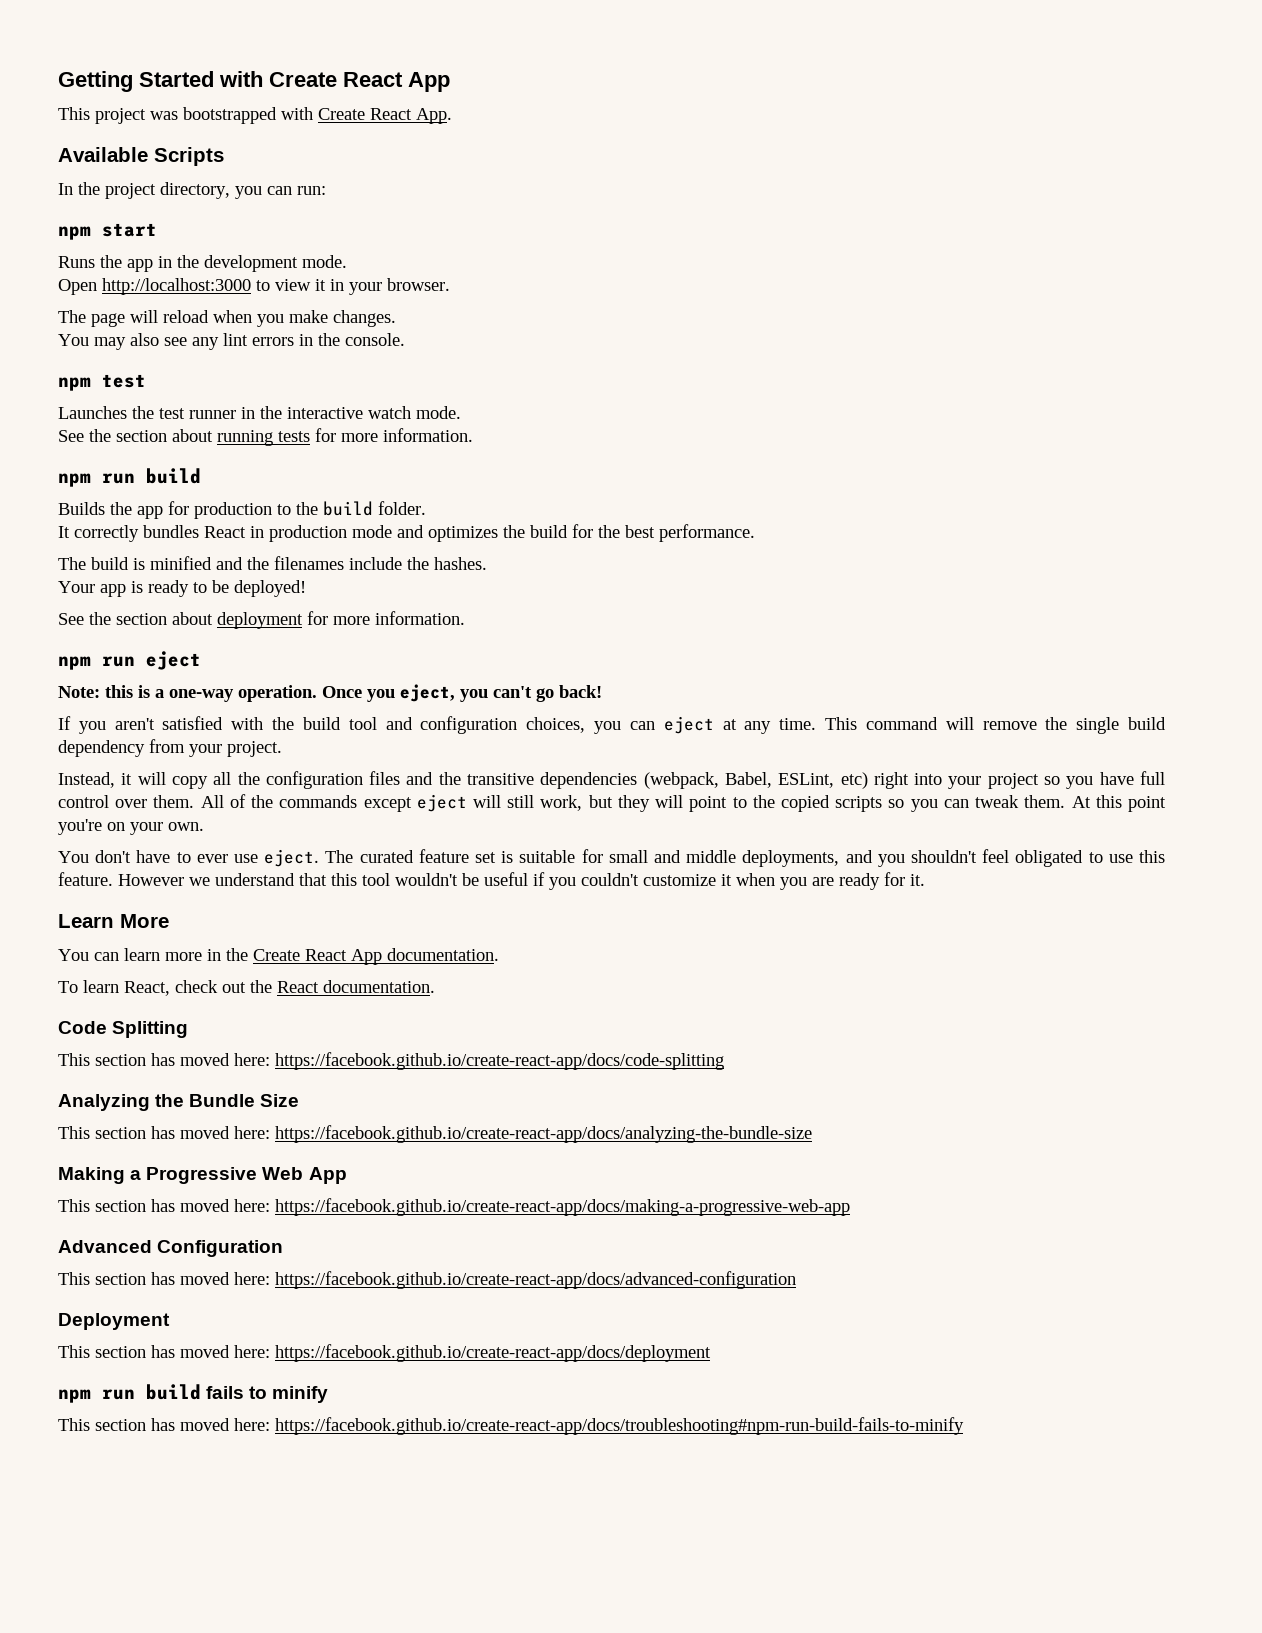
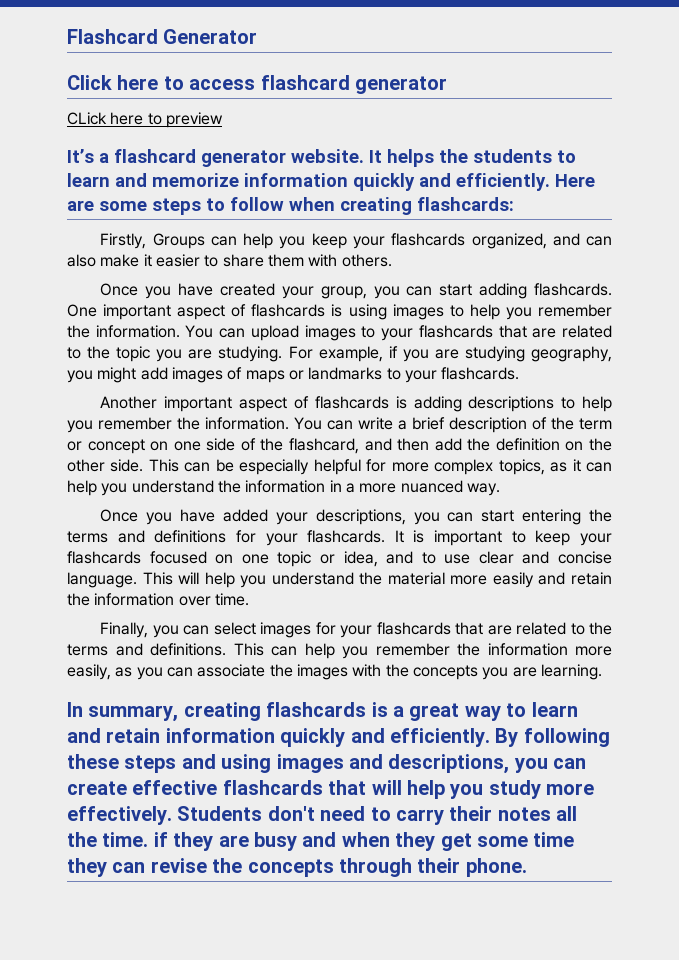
- Getting Started with Create React App
- This project was bootstrapped with Create React App.
- Available Scripts
- In the project directory, you can run:
- npm start
- Runs the app in the development mode.
- Open http://localhost:3000 to view it in your browser.
- The page will reload when you make changes.
- You may also see any lint errors in the console.
- npm test
- Launches the test runner in the interactive watch mode.
- See the section about running tests for more information.
- npm run build
- Builds the app for production to the build folder.
- It correctly bundles React in production mode and optimizes the build for the best performance.
- The build is minified and the filenames include the hashes.
- Your app is ready to be deployed!
- See the section about deployment for more information.
- npm run eject
- Note: this is a one-way operation. Once you eject, you can't go back!
- If you aren't satisfied with the build tool and configuration choices, you can eject at any time. This command will remove the single build dependency from your project.
- Instead, it will copy all the configuration files and the transitive dependencies (webpack, Babel, ESLint, etc) right into your project so you have full control over them. All of the commands except eject will still work, but they will point to the copied scripts so you can tweak them. At this point you're on your own.
- You don't have to ever use eject. The curated feature set is suitable for small and middle deployments, and you shouldn't feel obligated to use this feature. However we understand that this tool wouldn't be useful if you couldn't customize it when you are ready for it.
- Learn More
- You can learn more in the Create React App documentation.
- To learn React, check out the React documentation.
- Code Splitting
- This section has moved here: https://facebook.github.io/create-react-app/docs/code-splitting
- Analyzing the Bundle Size
- This section has moved here: https://facebook.github.io/create-react-app/docs/analyzing-the-bundle-size
- Making a Progressive Web App
- This section has moved here: https://facebook.github.io/create-react-app/docs/making-a-progressive-web-app
- Advanced Configuration
- This section has moved here: https://facebook.github.io/create-react-app/docs/advanced-configuration
- Deployment
- This section has moved here: https://facebook.github.io/create-react-app/docs/deployment
- npm run build fails to minify
- This section has moved here: https://facebook.github.io/create-react-app/docs/troubleshooting#npm-run-build-fails-to-minify
+ Flashcard Generator
+ Click here to access flashcard generator
+ CLick here to preview
+ It’s a flashcard generator website. It helps the students to learn and memorize information quickly and efficiently. Here are some steps to follow when creating flashcards:
+ Firstly, Groups can help you keep your flashcards organized, and can also make it easier to share them with others.
+ Once you have created your group, you can start adding flashcards. One important aspect of flashcards is using images to help you remember the information. You can upload images to your flashcards that are related to the topic you are studying. For example, if you are studying geography, you might add images of maps or landmarks to your flashcards.
+ Another important aspect of flashcards is adding descriptions to help you remember the information. You can write a brief description of the term or concept on one side of the flashcard, and then add the definition on the other side. This can be especially helpful for more complex topics, as it can help you understand the information in a more nuanced way.
+ Once you have added your descriptions, you can start entering the terms and definitions for your flashcards. It is important to keep your flashcards focused on one topic or idea, and to use clear and concise language. This will help you understand the material more easily and retain the information over time.
+ Finally, you can select images for your flashcards that are related to the terms and definitions. This can help you remember the information more easily, as you can associate the images with the concepts you are learning.
+ In summary, creating flashcards is a great way to learn and retain information quickly and efficiently. By following these steps and using images and descriptions, you can create effective flashcards that will help you study more effectively. Students don't need to carry their notes all the time. if they are busy and when they get some time they can revise the concepts through their phone.

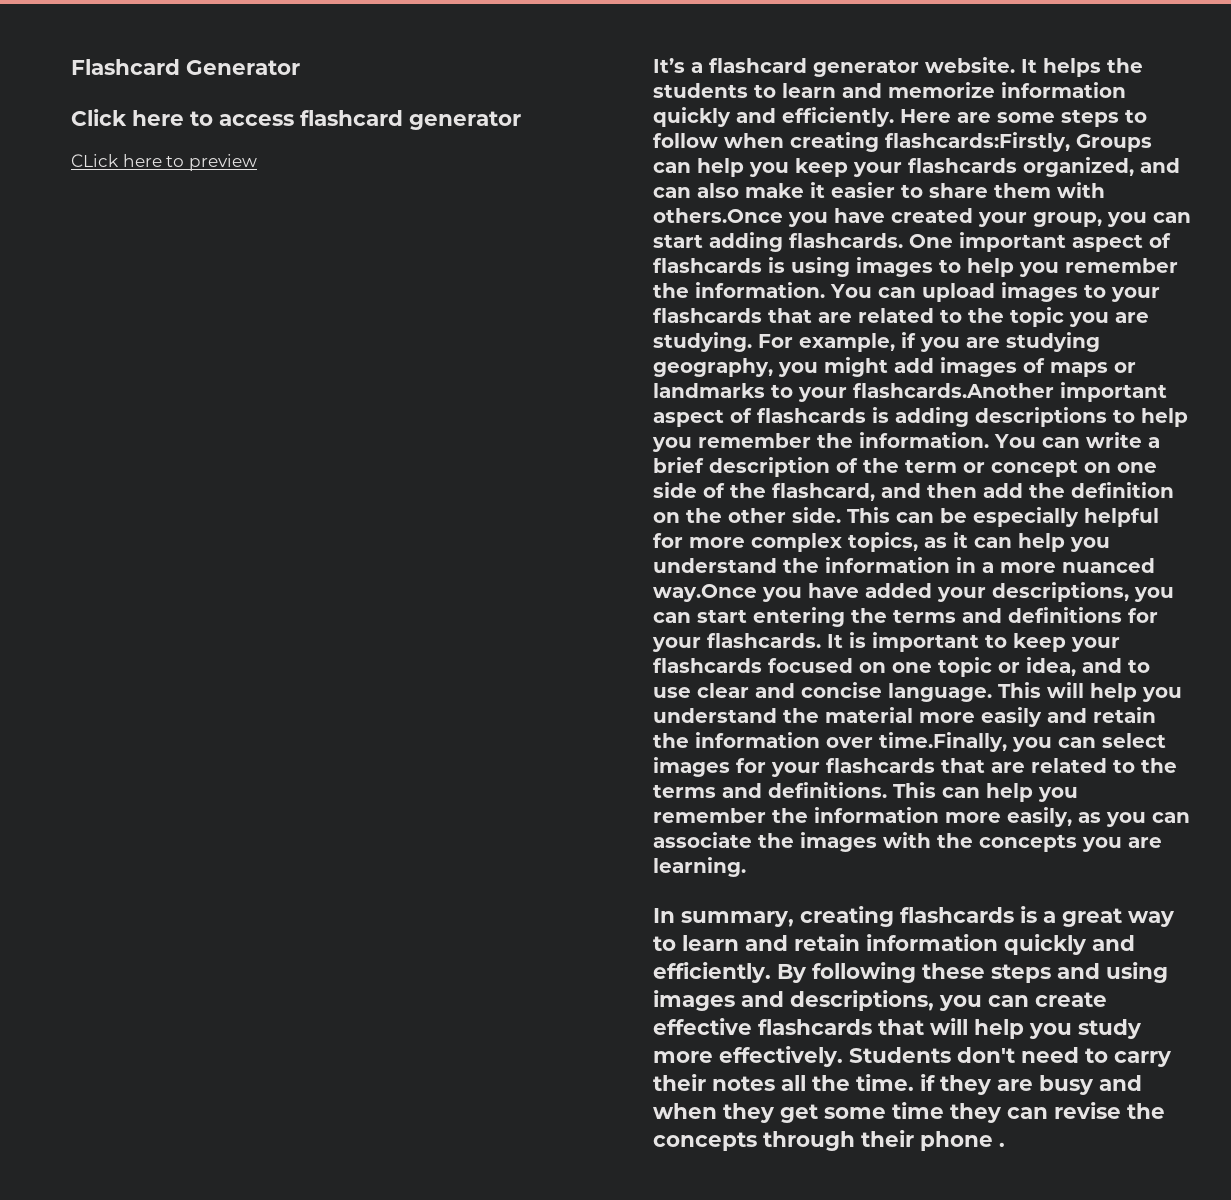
- Here are some steps to follow when creating flashcards:
- Firstly, Groups can help you keep your flashcards organized, and can also make it easier to share them with others.
- Once you have created your group, you can start adding flashcards.
+ Here are some steps to follow when creating flashcards:Firstly, Groups can help you keep your flashcards organized, and can also make it easier to share them with others.Once you have created your group, you can start adding flashcards.
- For example, if you are studying geography, you might add images of maps or landmarks to your flashcards.
- Another important aspect of flashcards is adding descriptions to help you remember the information.
+ For example, if you are studying geography, you might add images of maps or landmarks to your flashcards.Another important aspect of flashcards is adding descriptions to help you remember the information.
- This can be especially helpful for more complex topics, as it can help you understand the information in a more nuanced way.
- Once you have added your descriptions, you can start entering the terms and definitions for your flashcards.
+ This can be especially helpful for more complex topics, as it can help you understand the information in a more nuanced way.Once you have added your descriptions, you can start entering the terms and definitions for your flashcards.
- This will help you understand the material more easily and retain the information over time.
- Finally, you can select images for your flashcards that are related to the terms and definitions.
+ This will help you understand the material more easily and retain the information over time.Finally, you can select images for your flashcards that are related to the terms and definitions.
- Students don't need to carry their notes all the time. if they are busy and when they get some time they can revise the concepts through their phone.
+ Students don't need to carry their notes all the time. if they are busy and when they get some time they can revise the concepts through their phone .

